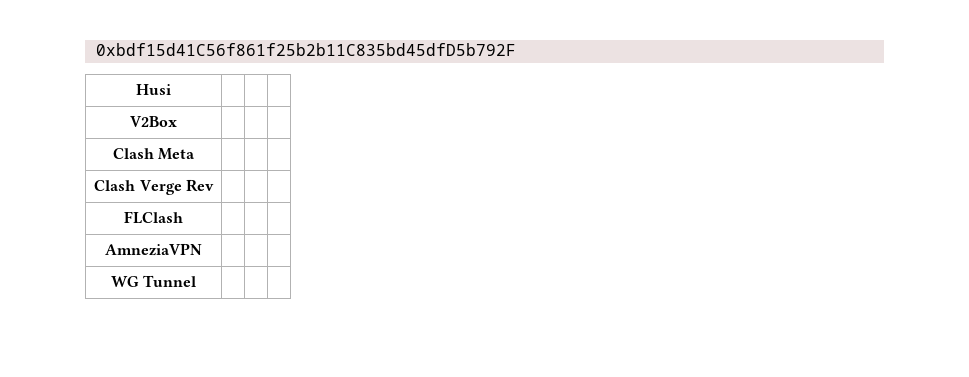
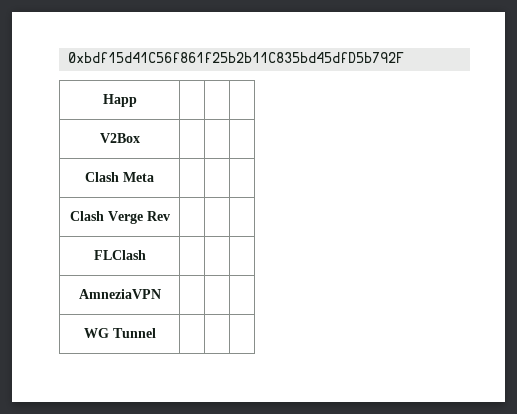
- Husi | | |
+ Happ | | |

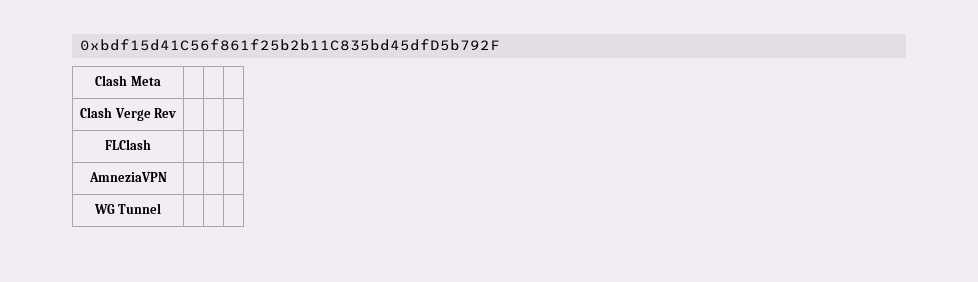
- Happ | | |
- V2Box | | |

